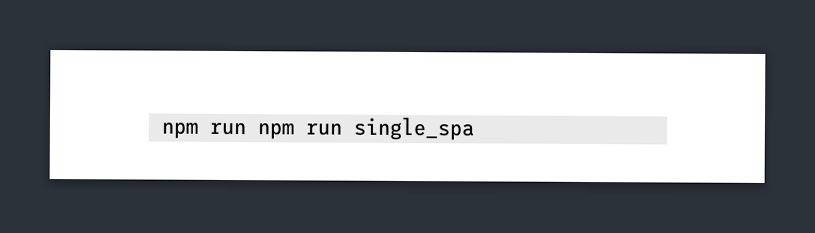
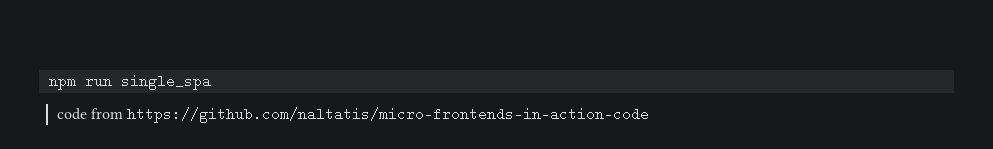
- npm run npm run single_spa
+ npm run single_spa
+ code from https://github.com/naltatis/micro-frontends-in-action-code

